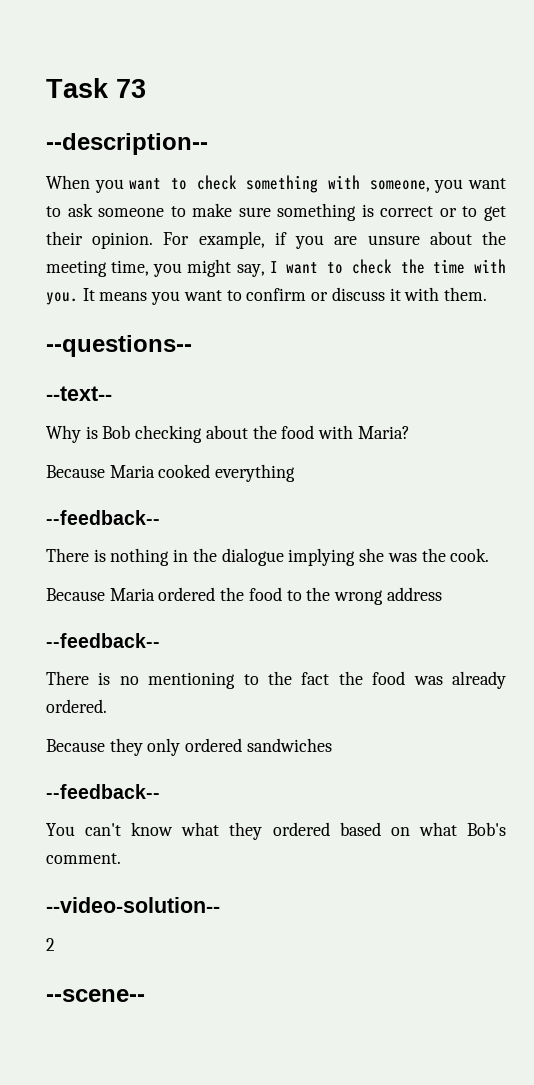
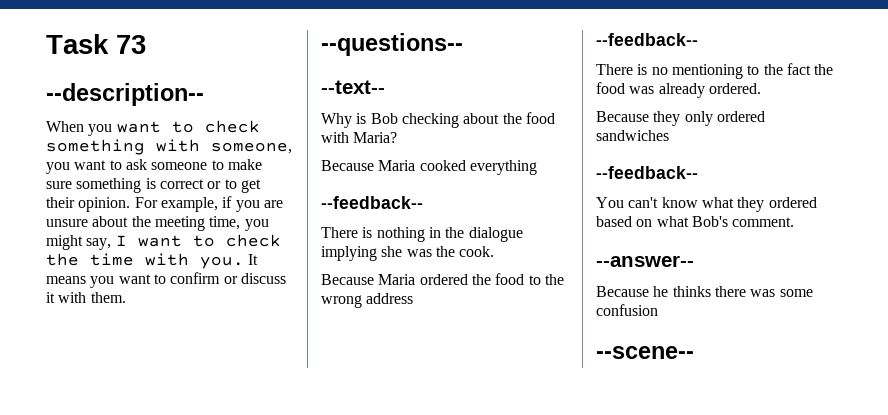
- --video-solution--
- 2
+ --answer--
+ Because he thinks there was some confusion

